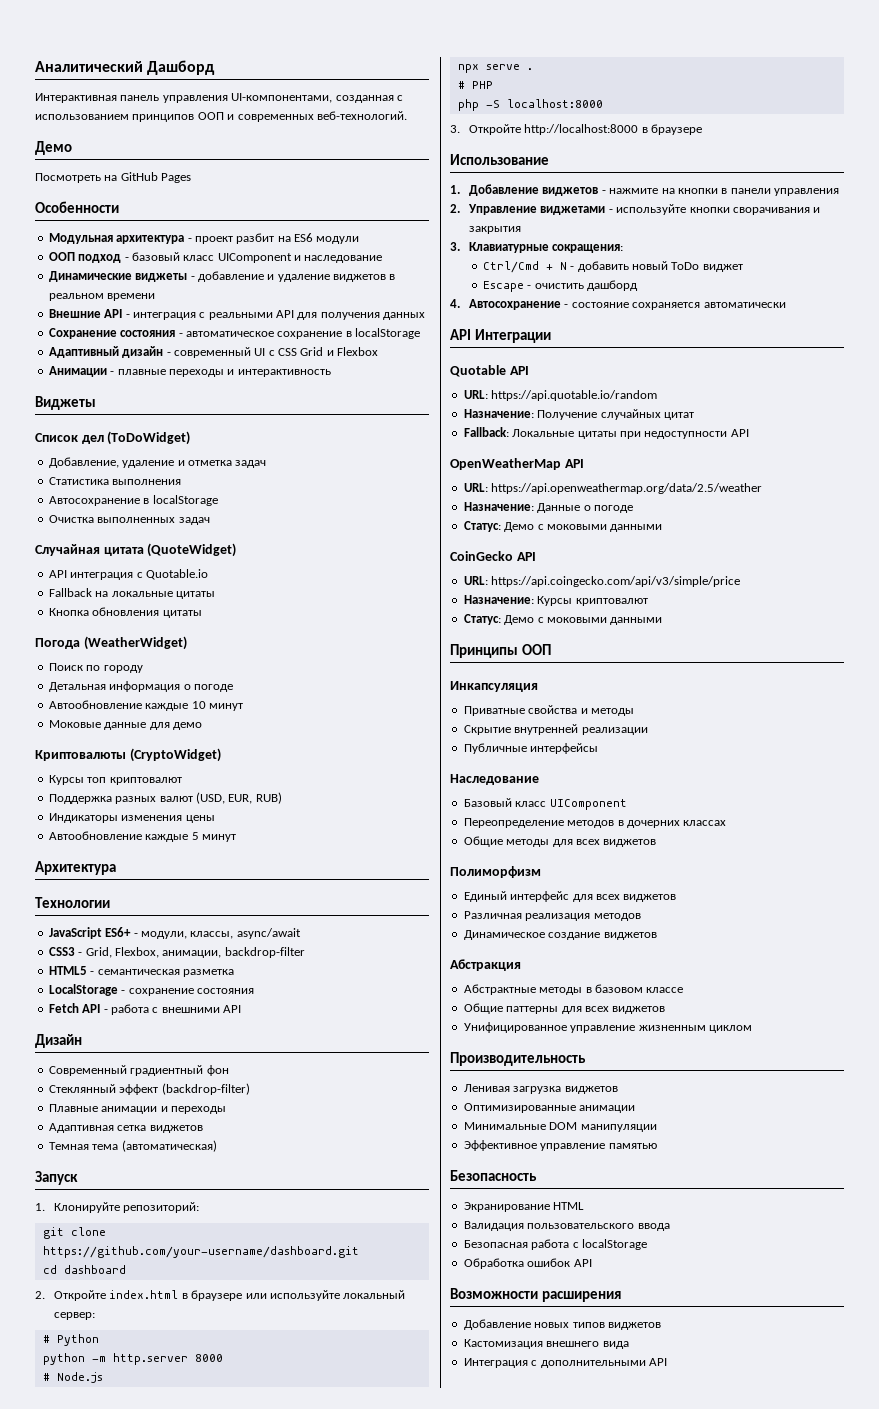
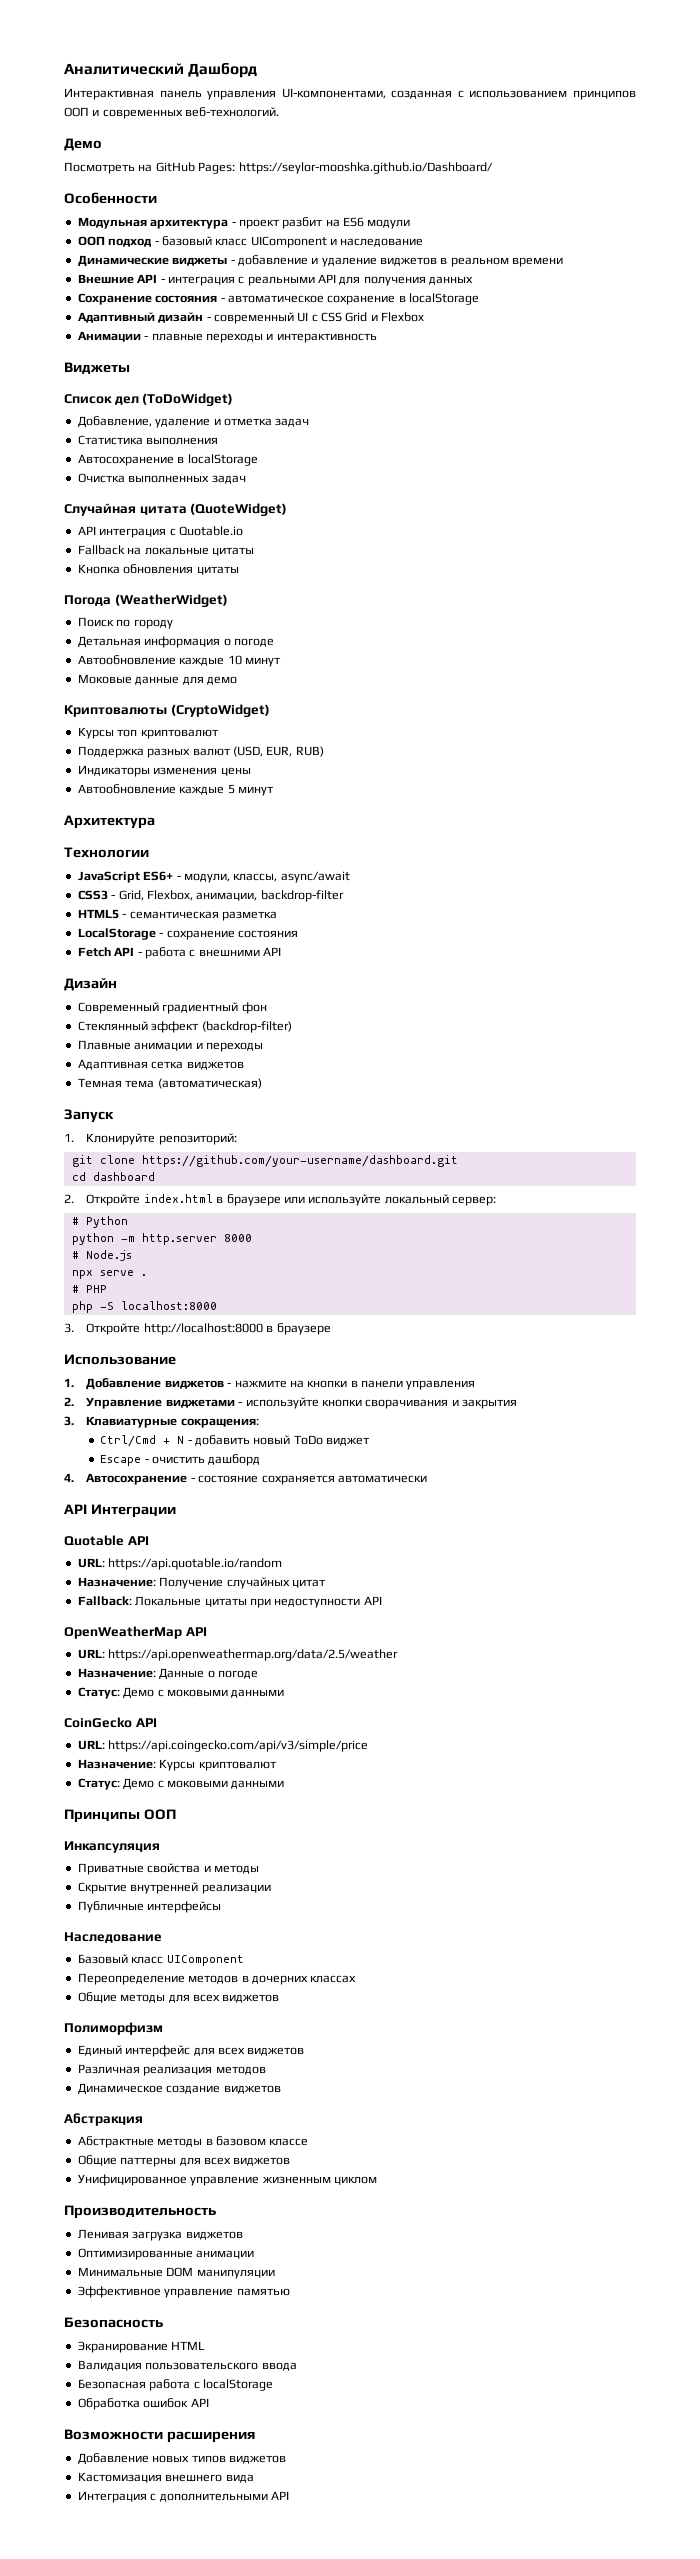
- Посмотреть на GitHub Pages
+ Посмотреть на GitHub Pages: https://seylor-mooshka.github.io/Dashboard/

